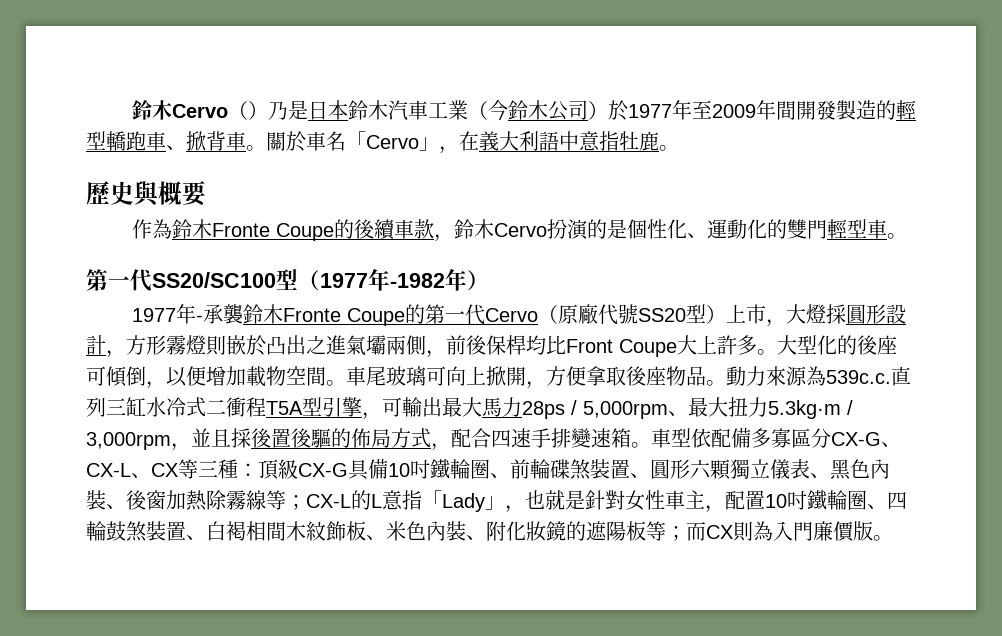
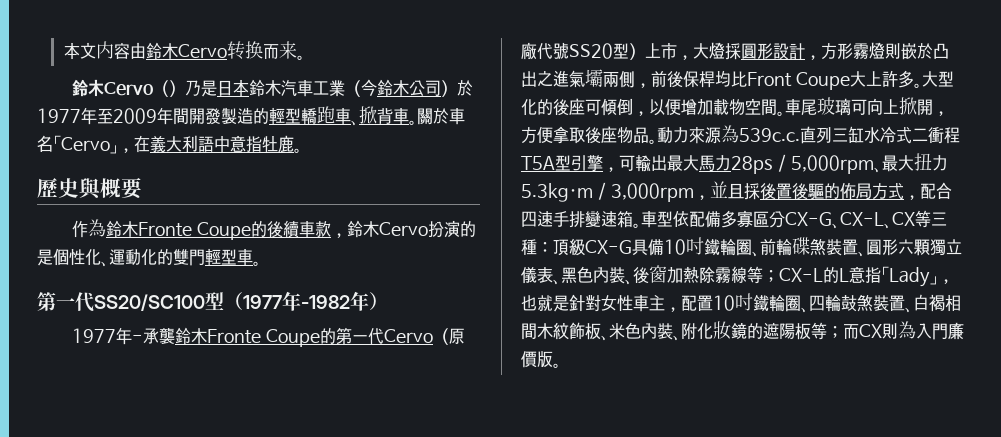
+ 本文内容由鈴木Cervo转换而来。

